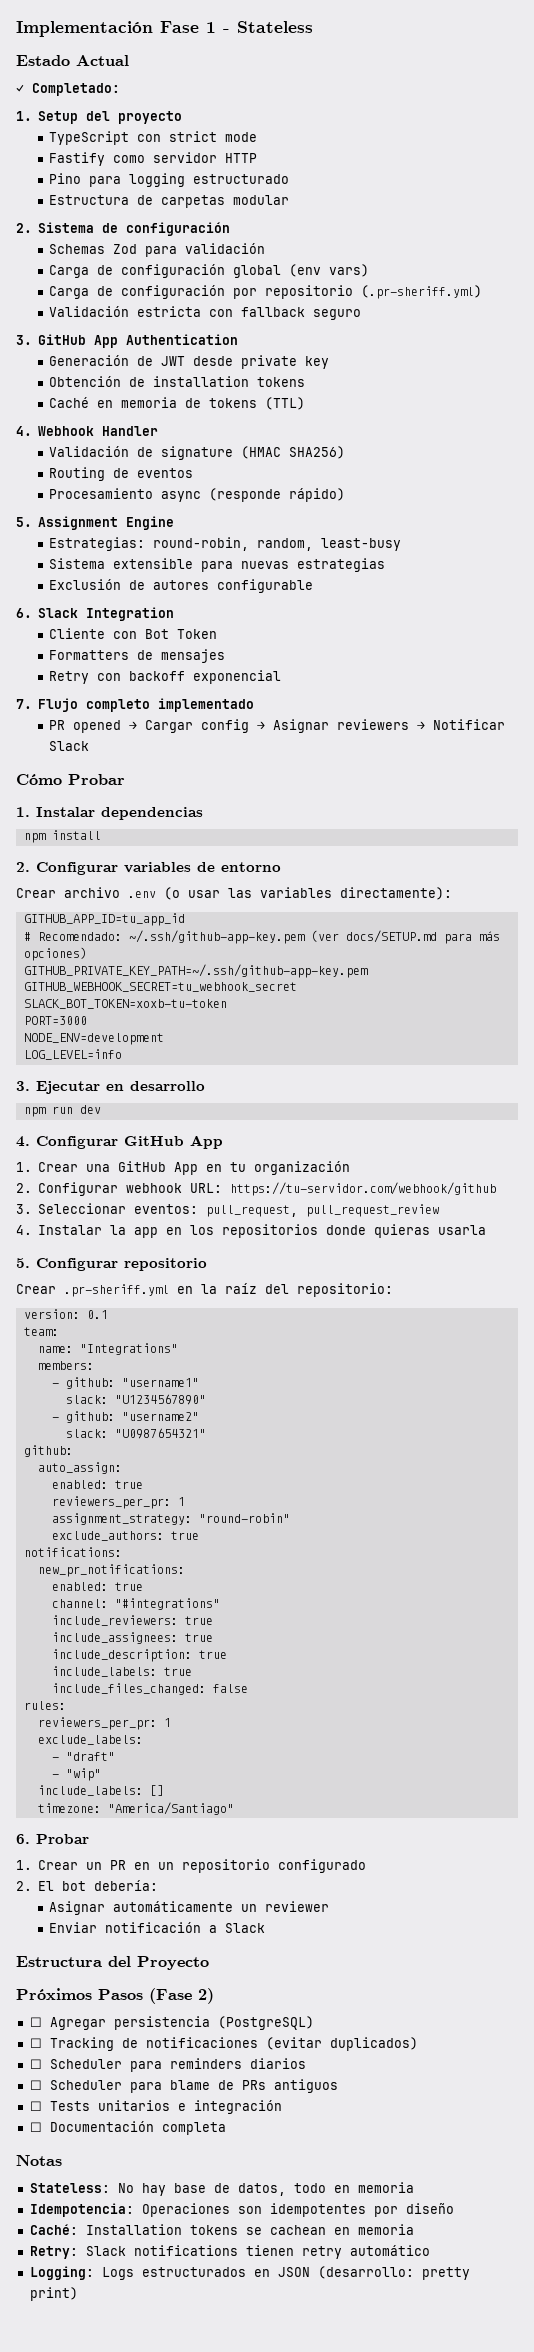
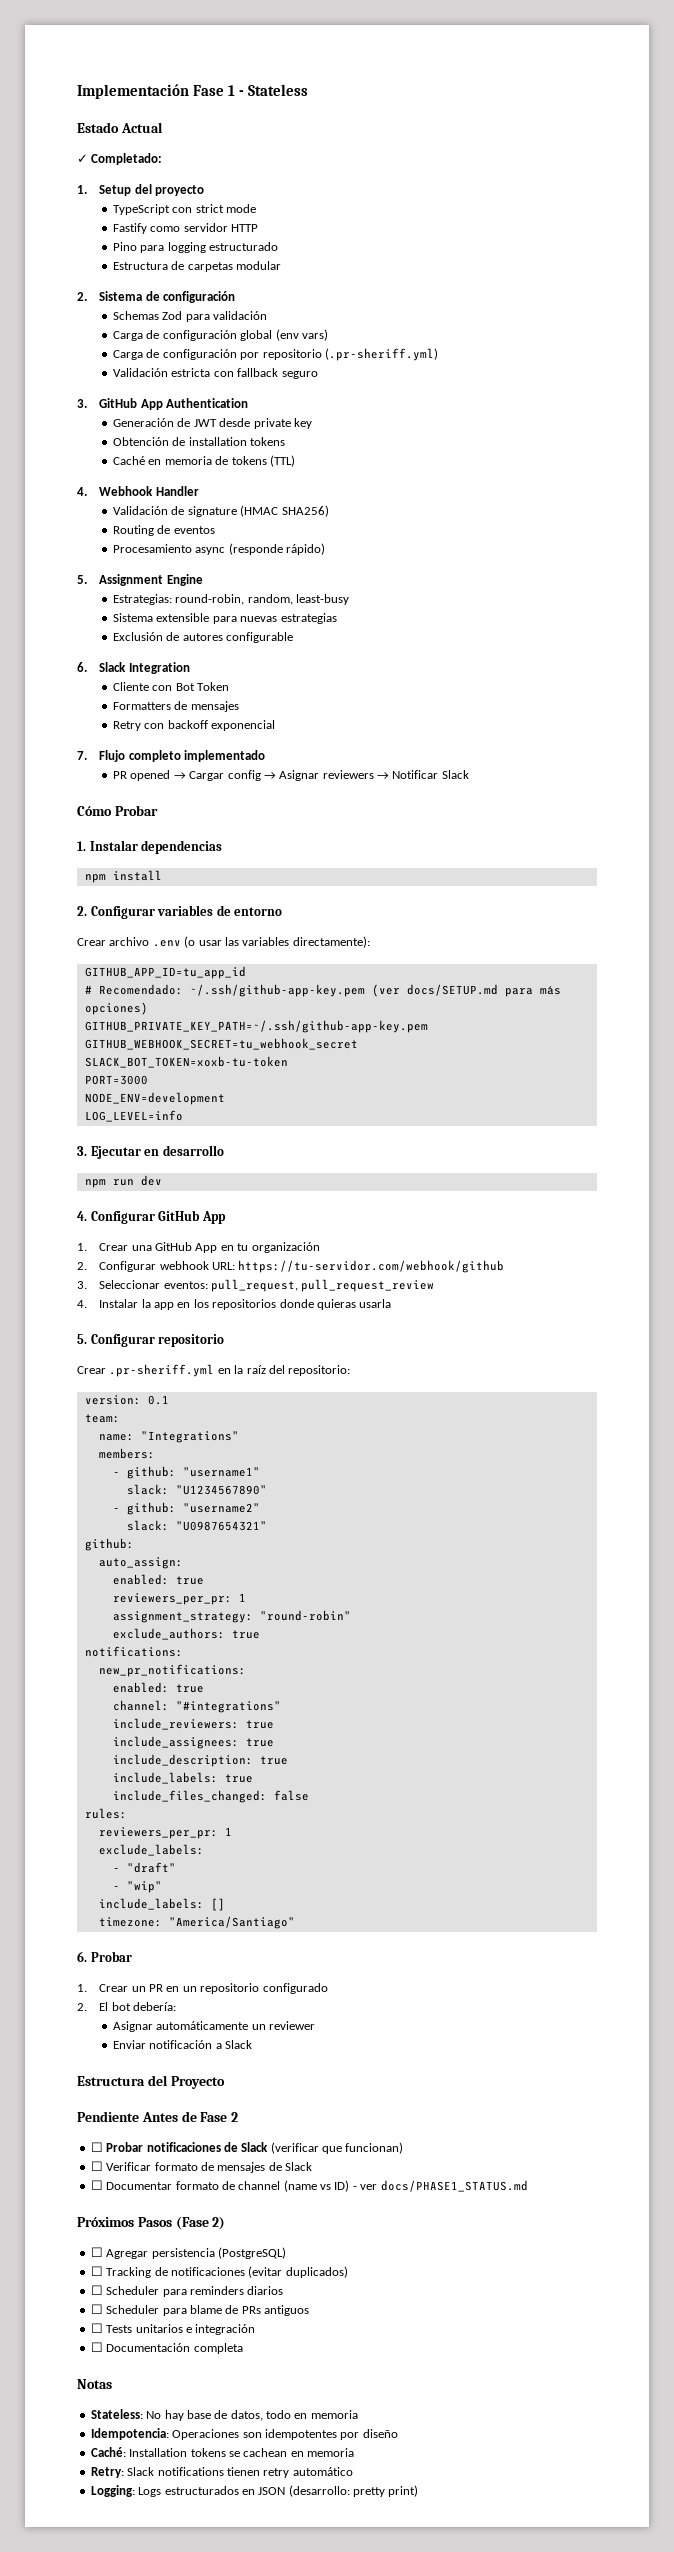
+ Pendiente Antes de Fase 2
+ ☐ Probar notificaciones de Slack (verificar que funcionan)
+ ☐ Verificar formato de mensajes de Slack
+ ☐ Documentar formato de channel (name vs ID) - ver docs/PHASE1_STATUS.md

